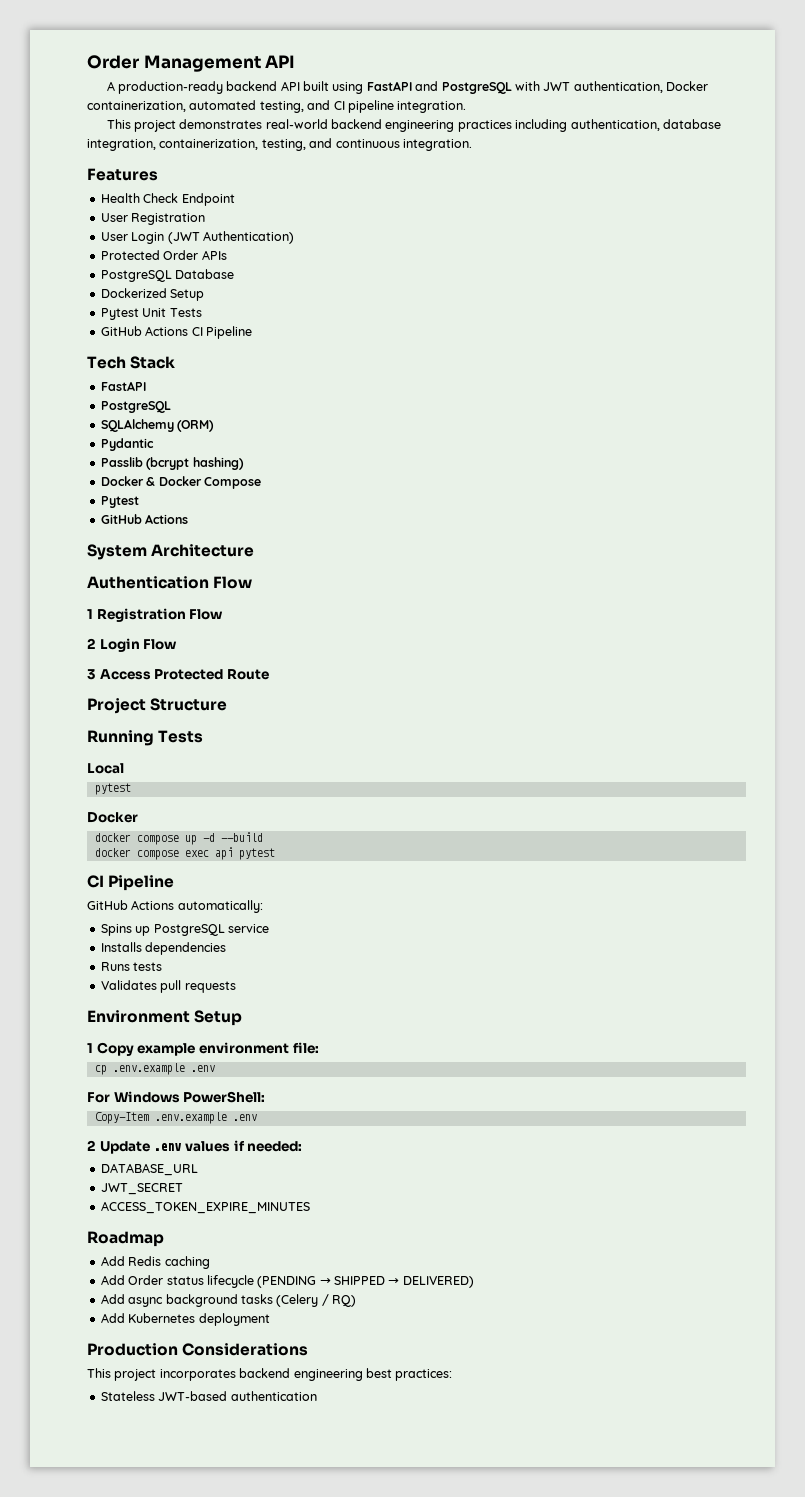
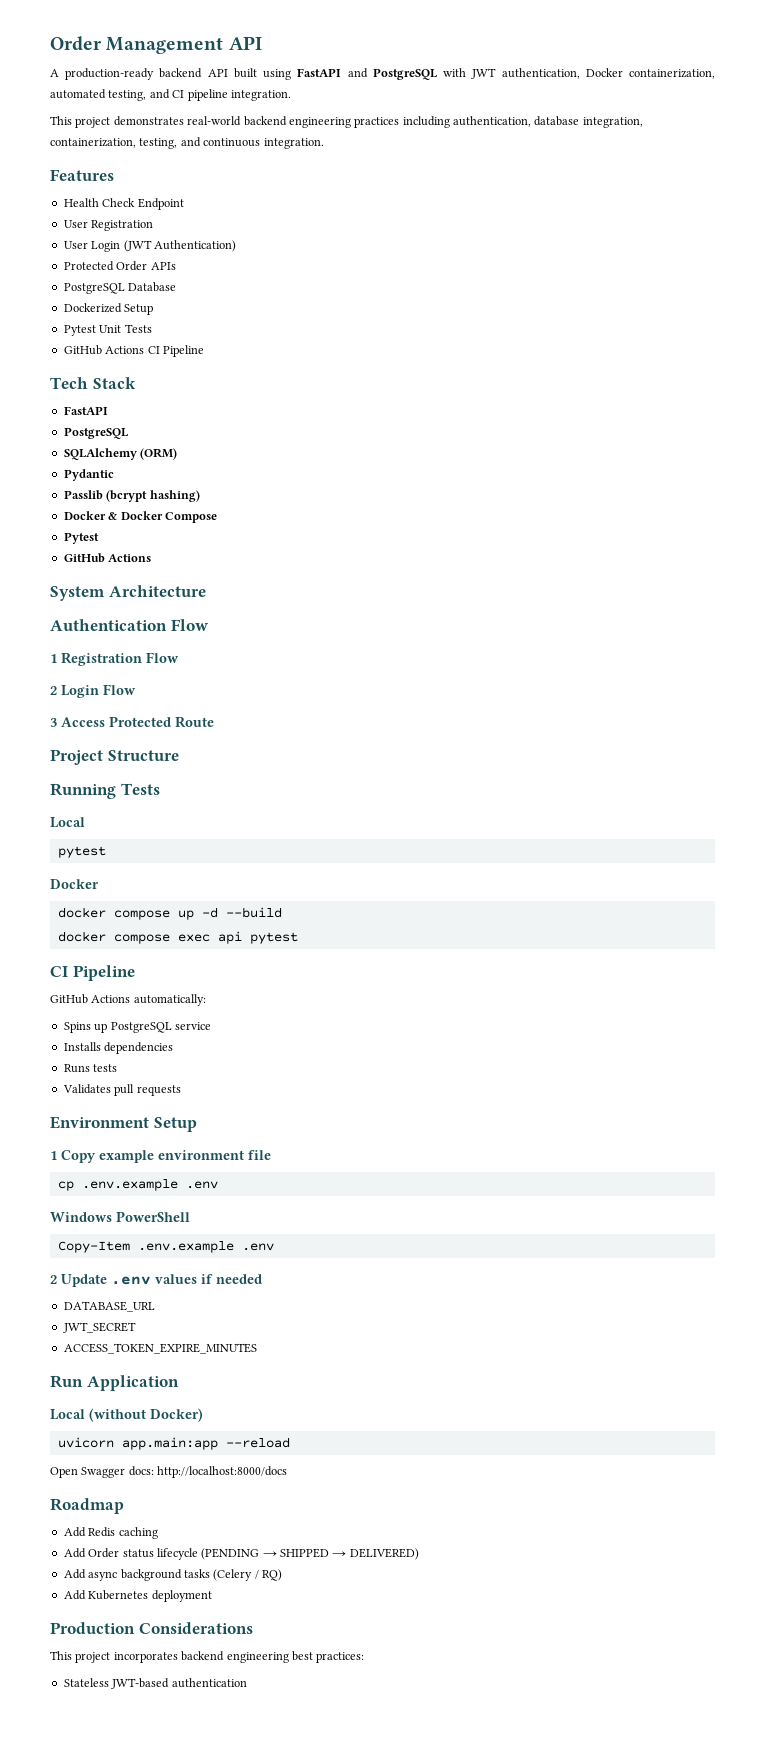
- 1 Copy example environment file:
+ 1 Copy example environment file
- For Windows PowerShell:
+ Windows PowerShell
- 2 Update .env values if needed:
+ 2 Update .env values if needed
+ Run Application
+ Local (without Docker)
+ uvicorn app.main:app --reload
+ Open Swagger docs: http://localhost:8000/docs

